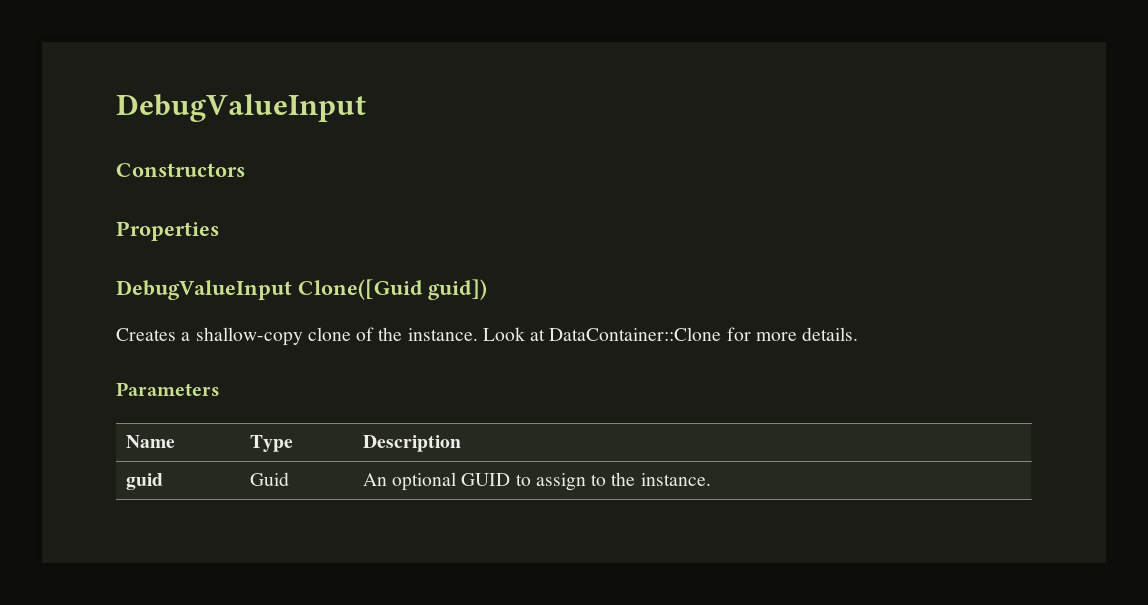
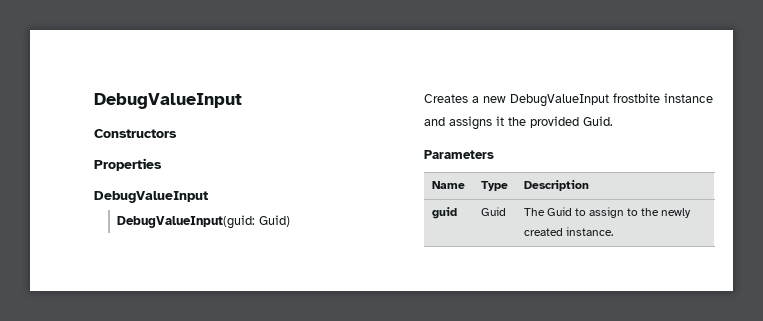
  Properties
- DebugValueInput Clone([Guid guid])
+ DebugValueInput
+ DebugValueInput(guid: Guid)
- Creates a shallow-copy clone of the instance. Look at DataContainer::Clone for more details.
+ Creates a new DebugValueInput frostbite instance and assigns it the provided Guid.
- guid | Guid | An optional GUID to assign to the instance.
+ guid | Guid | The Guid to assign to the newly created instance.

